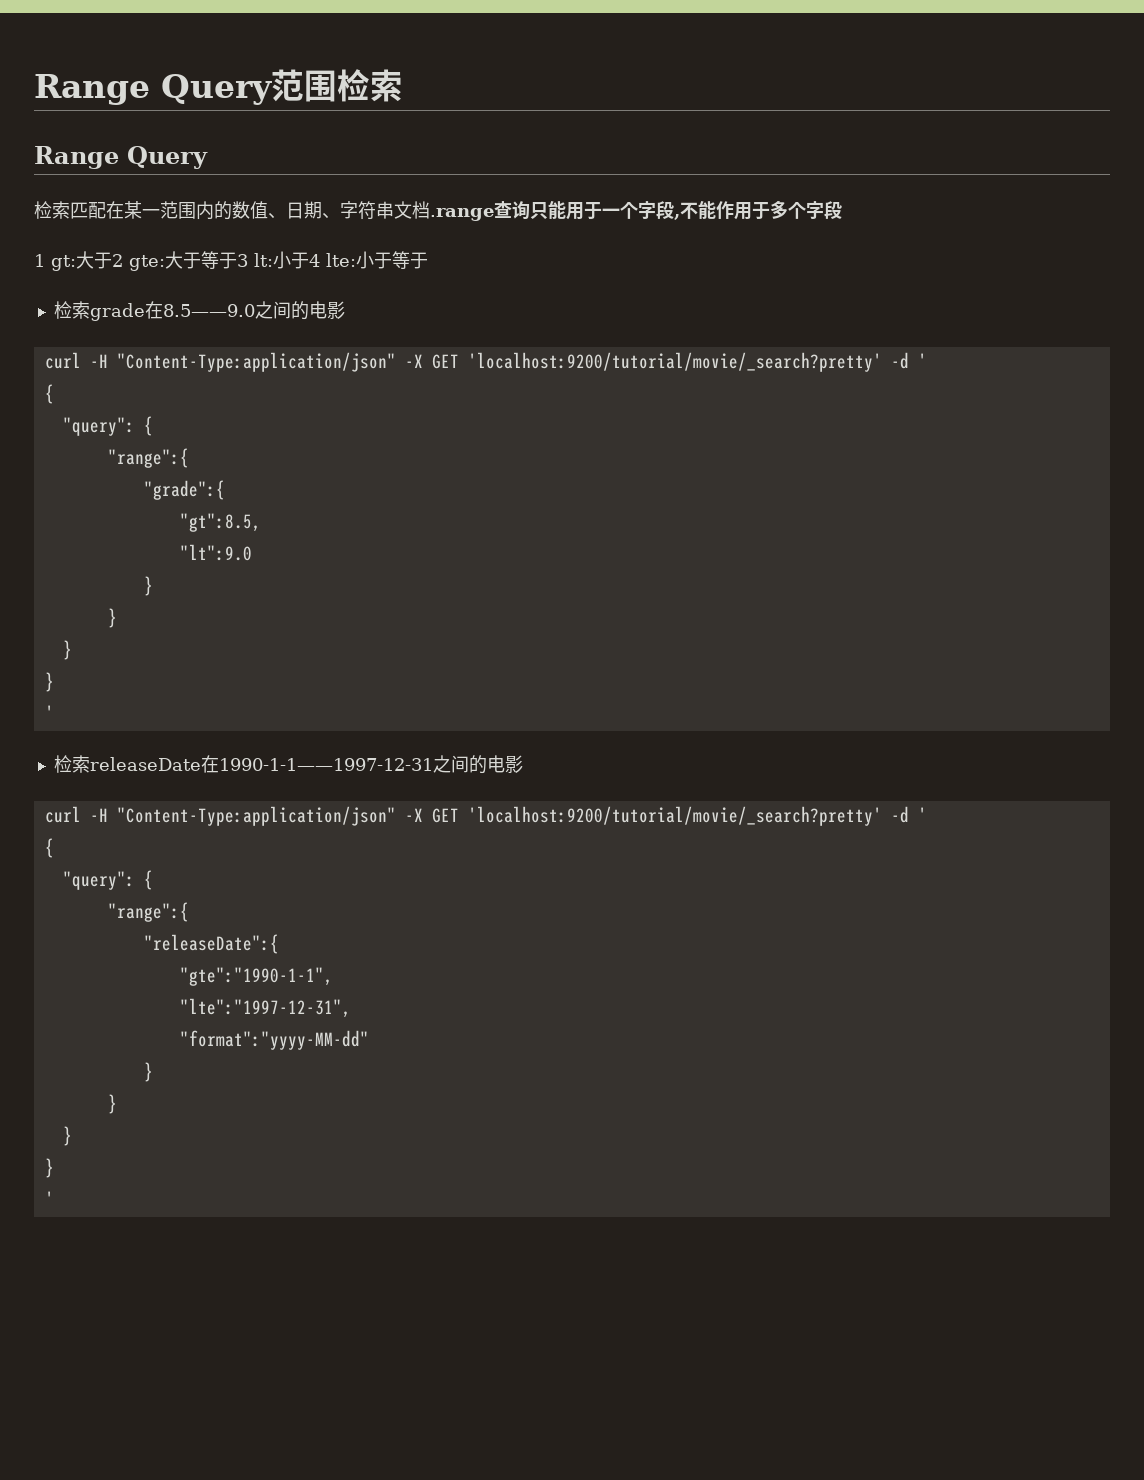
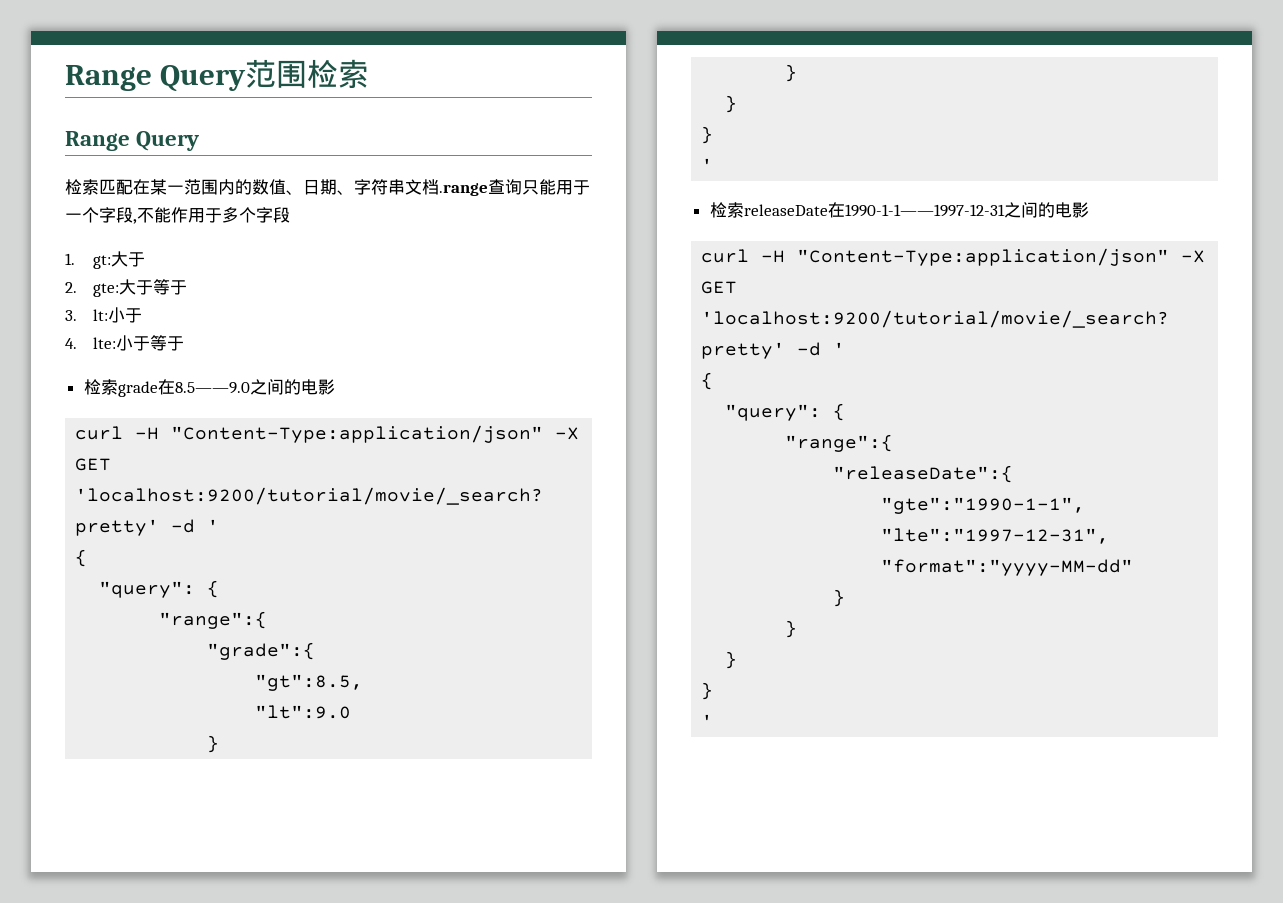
- 1 gt:大于2 gte:大于等于3 lt:小于4 lte:小于等于
+ 1. gt:大于
+ 2. gte:大于等于
+ 3. lt:小于
+ 4. lte:小于等于

